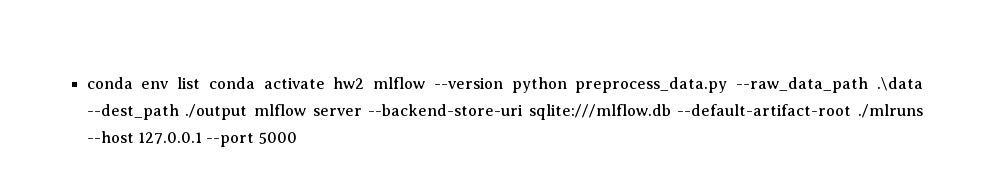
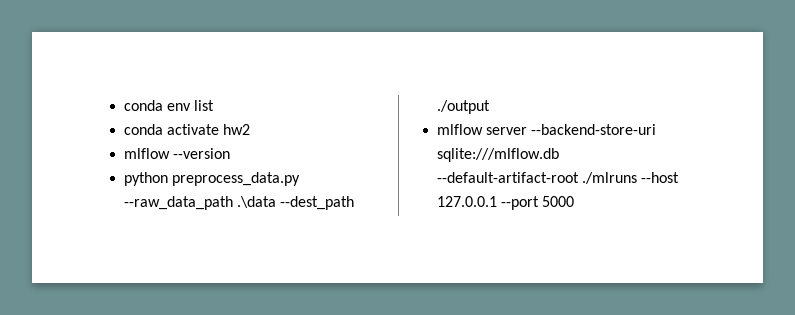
- conda env list conda activate hw2 mlflow --version python preprocess_data.py --raw_data_path .\data --dest_path ./output mlflow server --backend-store-uri sqlite:///mlflow.db --default-artifact-root ./mlruns --host 127.0.0.1 --port 5000
+ conda env list
+ conda activate hw2
+ mlflow --version
+ python preprocess_data.py --raw_data_path .\data --dest_path ./output
+ mlflow server --backend-store-uri sqlite:///mlflow.db --default-artifact-root ./mlruns --host 127.0.0.1 --port 5000

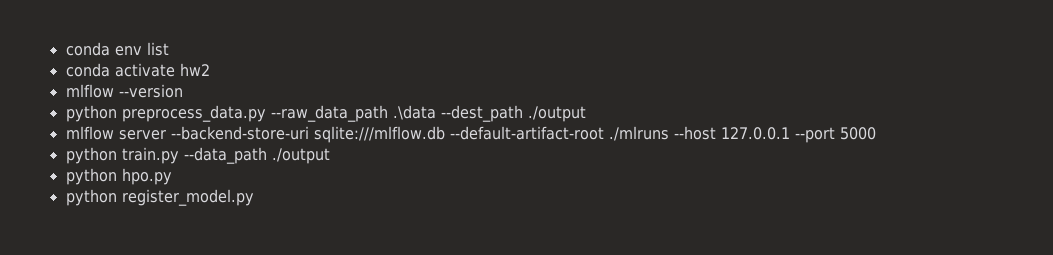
+ python train.py --data_path ./output
+ python hpo.py
+ python register_model.py

